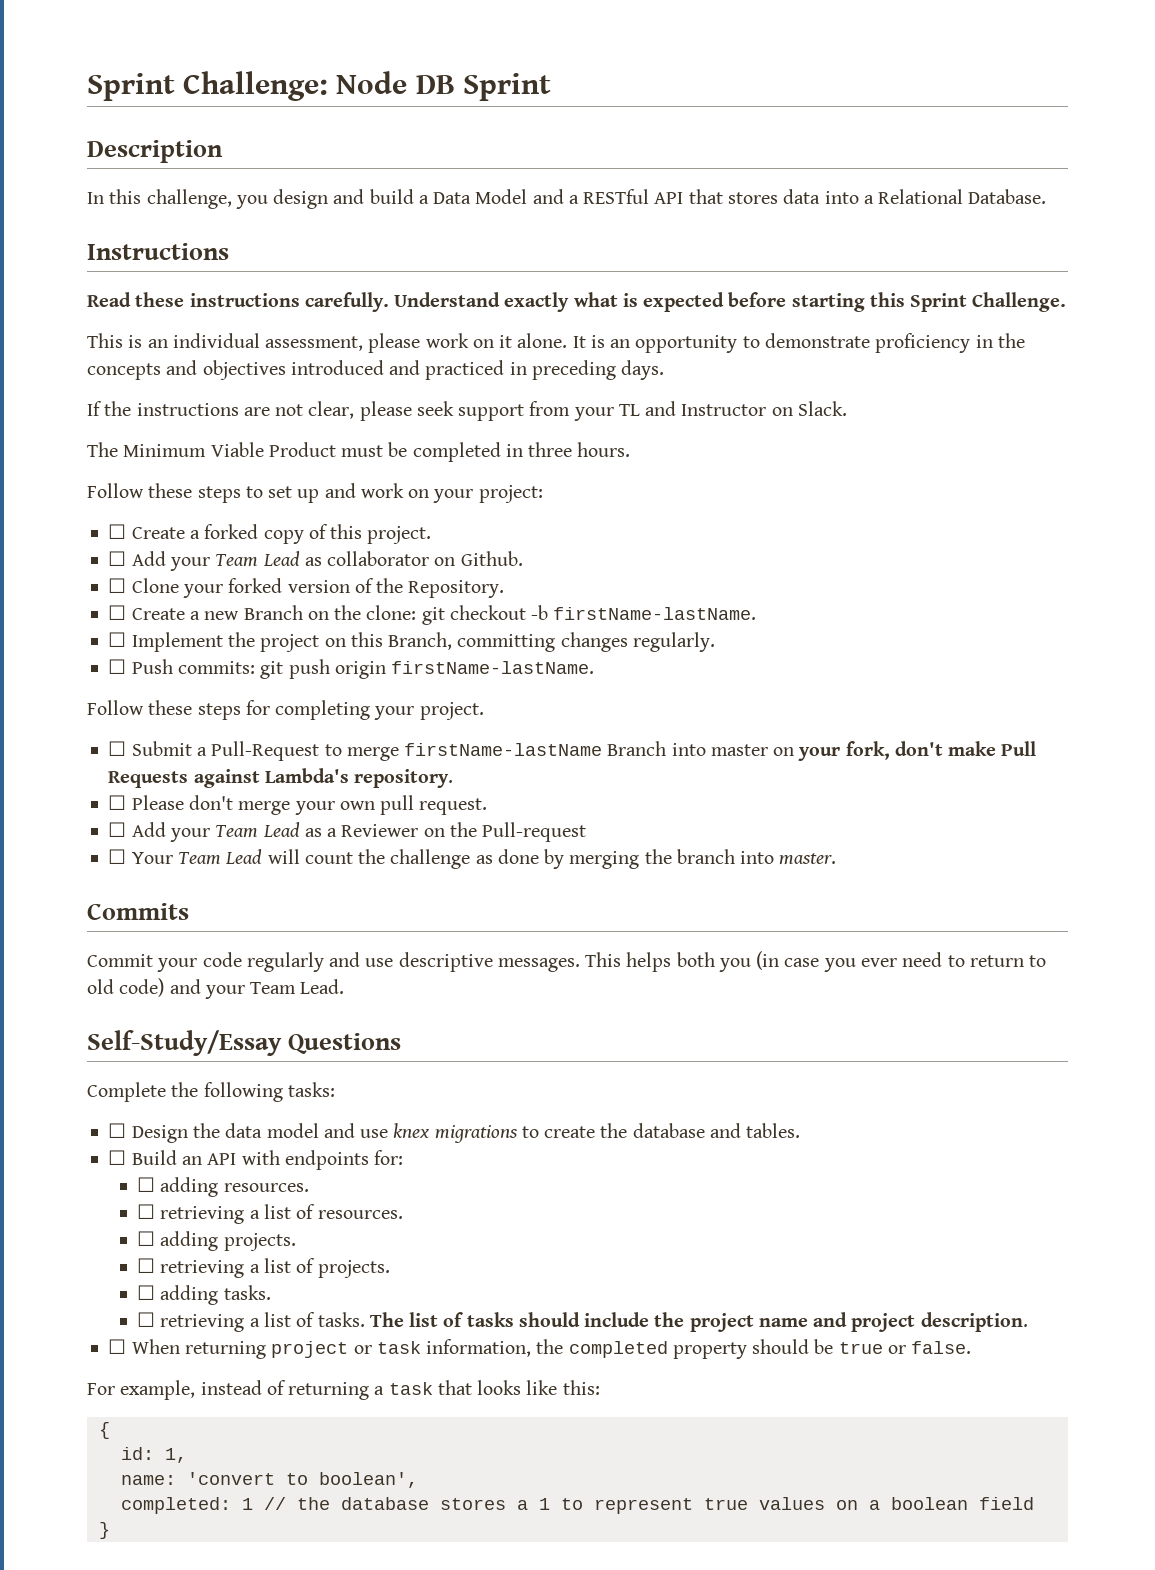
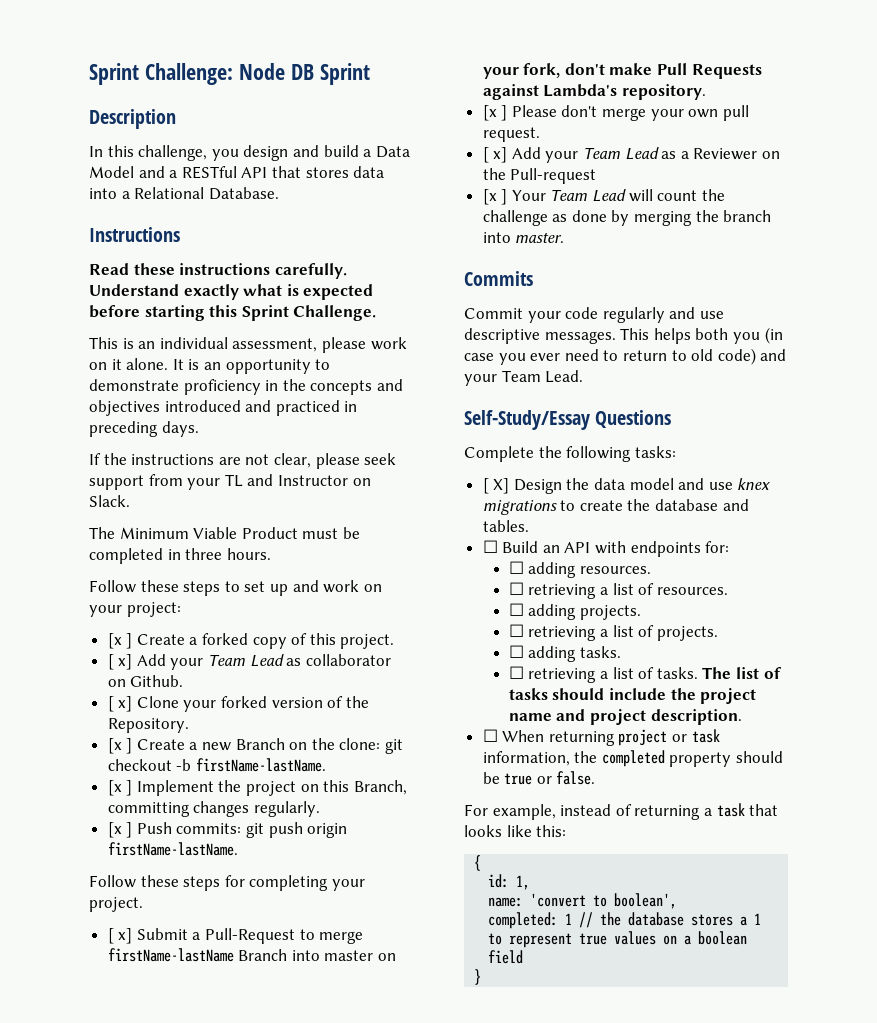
- ☐ Create a forked copy of this project.
+ [x ] Create a forked copy of this project.
- ☐ Add your Team Lead as collaborator on Github.
+ [ x] Add your Team Lead as collaborator on Github.
- ☐ Clone your forked version of the Repository.
+ [ x] Clone your forked version of the Repository.
- ☐ Create a new Branch on the clone: git checkout -b firstName-lastName.
+ [x ] Create a new Branch on the clone: git checkout -b firstName-lastName.
- ☐ Implement the project on this Branch, committing changes regularly.
+ [x ] Implement the project on this Branch, committing changes regularly.
- ☐ Push commits: git push origin firstName-lastName.
+ [x ] Push commits: git push origin firstName-lastName.
- ☐ Submit a Pull-Request to merge firstName-lastName Branch into master on your fork, don't make Pull Requests against Lambda's repository.
+ [ x] Submit a Pull-Request to merge firstName-lastName Branch into master on your fork, don't make Pull Requests against Lambda's repository.
- ☐ Please don't merge your own pull request.
+ [x ] Please don't merge your own pull request.
- ☐ Add your Team Lead as a Reviewer on the Pull-request
+ [ x] Add your Team Lead as a Reviewer on the Pull-request
- ☐ Your Team Lead will count the challenge as done by merging the branch into master.
+ [x ] Your Team Lead will count the challenge as done by merging the branch into master.
- ☐ Design the data model and use knex migrations to create the database and tables.
+ [ X] Design the data model and use knex migrations to create the database and tables.

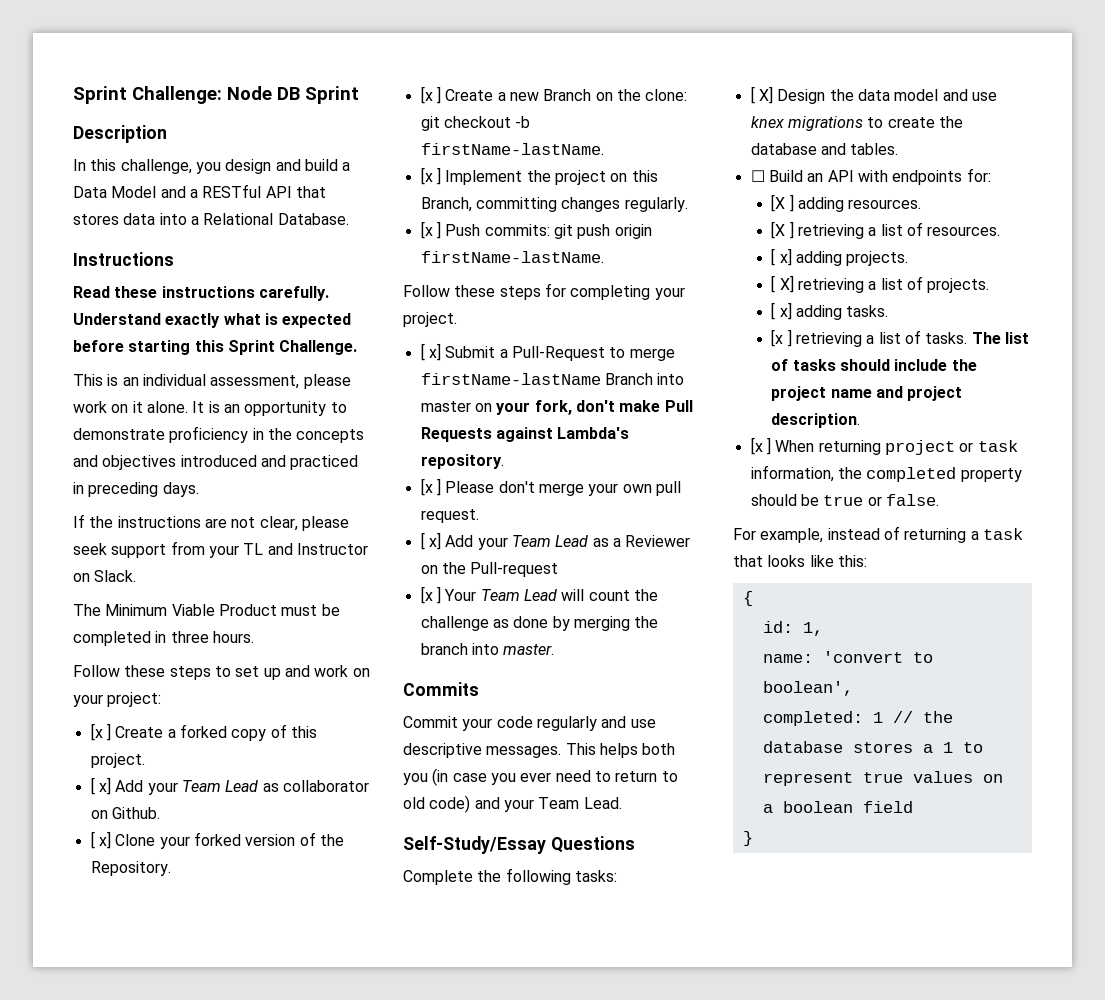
- ☐ adding resources.
+ [X ] adding resources.
- ☐ retrieving a list of resources.
+ [X ] retrieving a list of resources.
- ☐ adding projects.
+ [ x] adding projects.
- ☐ retrieving a list of projects.
+ [ X] retrieving a list of projects.
- ☐ adding tasks.
+ [ x] adding tasks.
- ☐ retrieving a list of tasks.
+ [x ] retrieving a list of tasks.
- ☐ When returning project or task information, the completed property should be true or false.
+ [x ] When returning project or task information, the completed property should be true or false.

